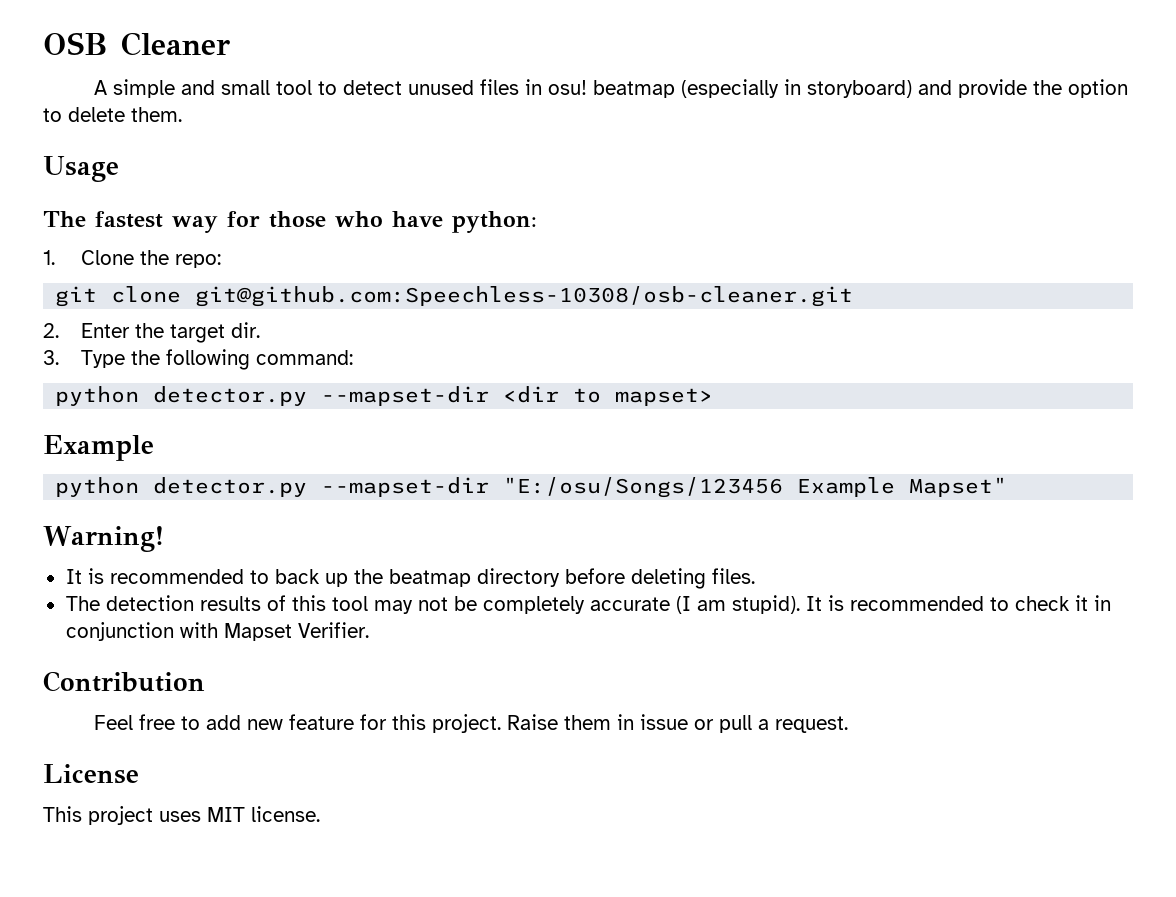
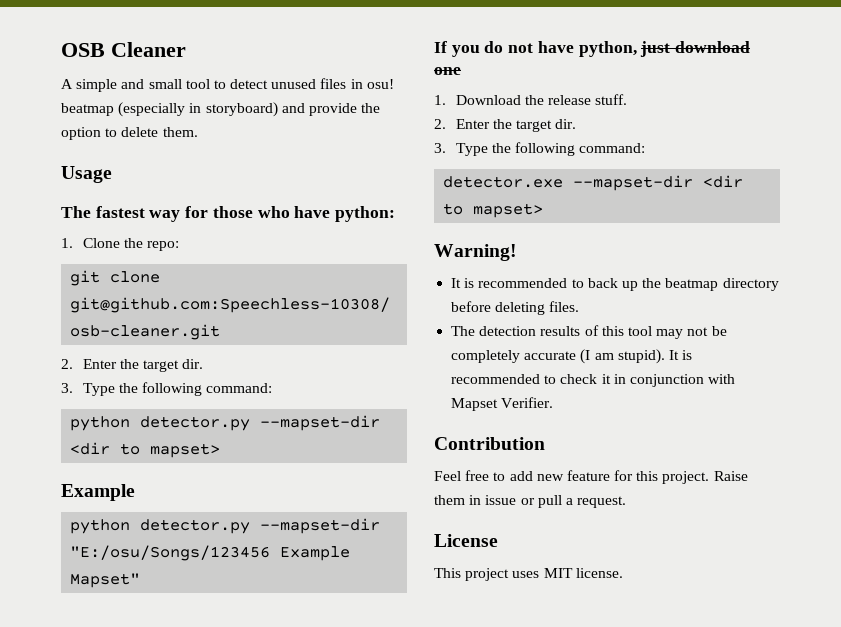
+ If you do not have python, just download one
+ 1. Download the release stuff.
+ 2. Enter the target dir.
+ 3. Type the following command:
+ detector.exe --mapset-dir <dir to mapset>

